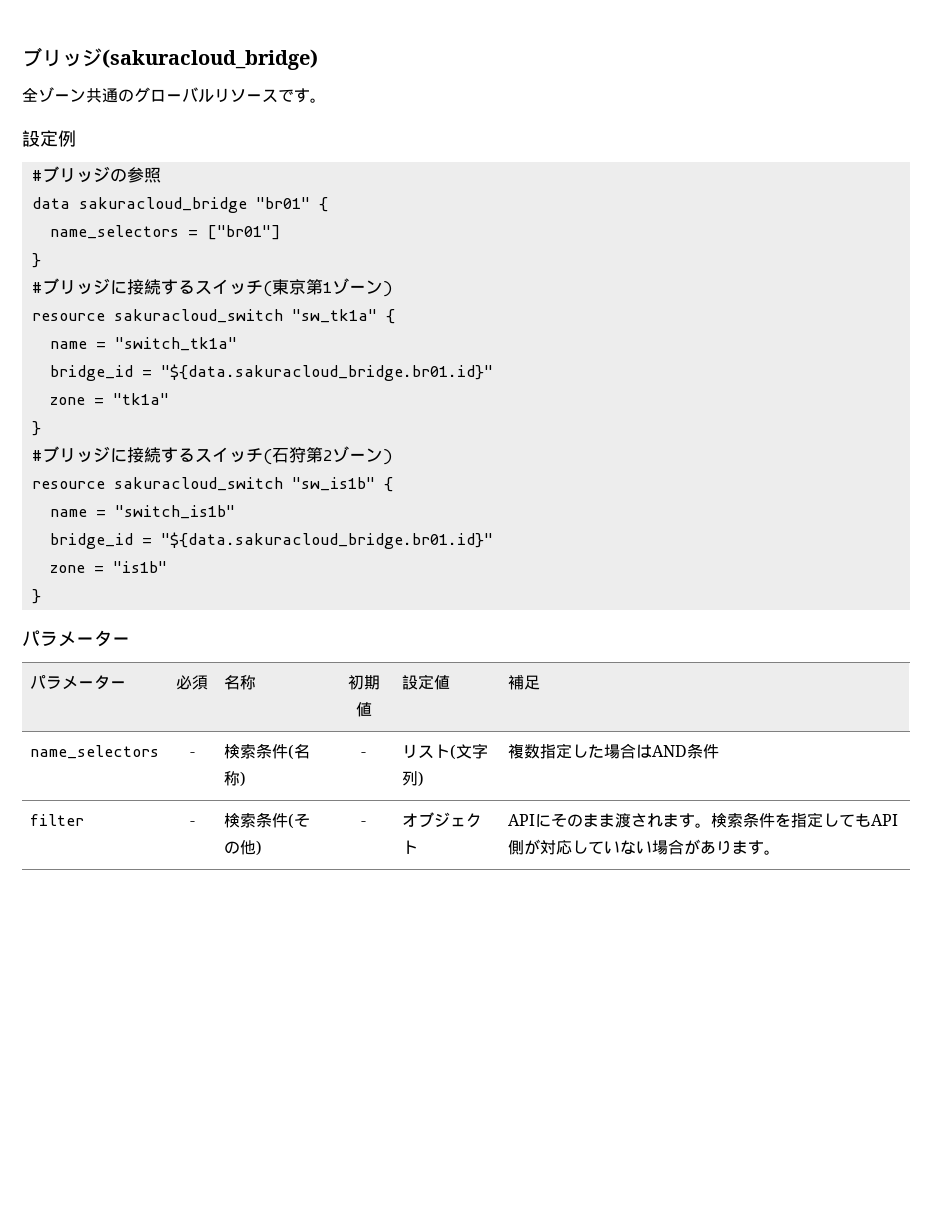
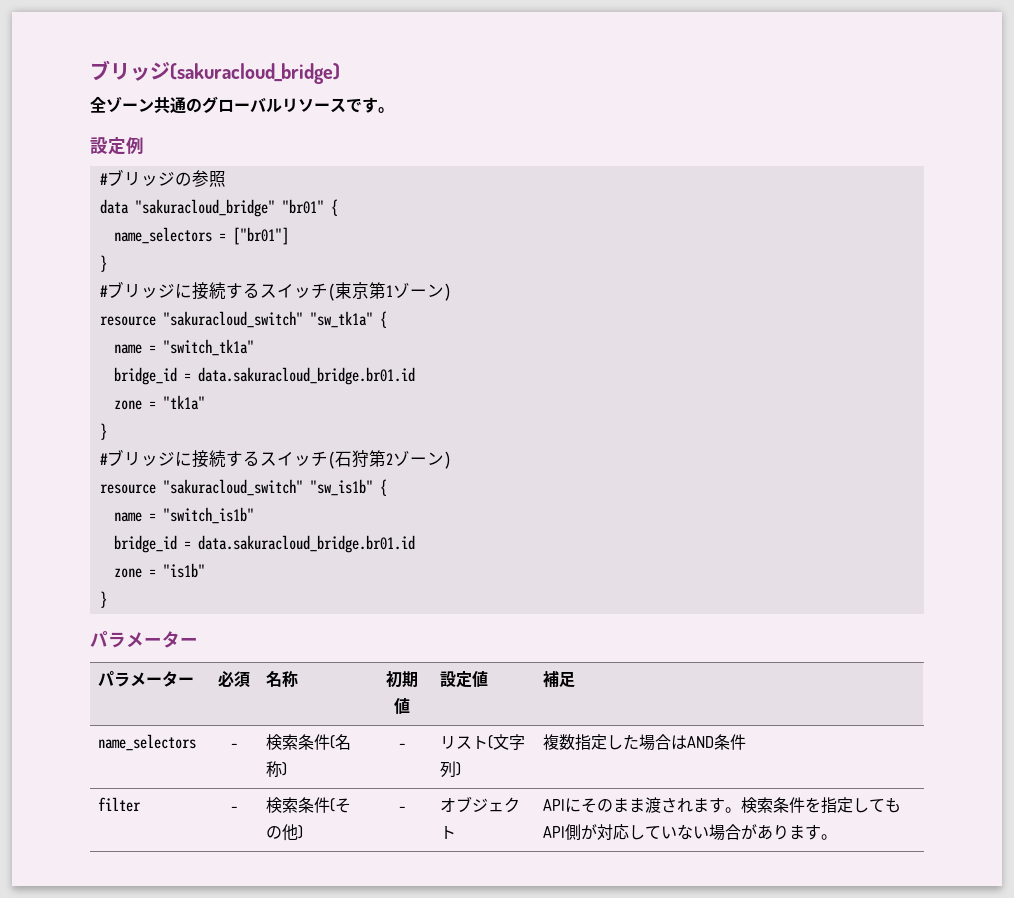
- data sakuracloud_bridge "br01" {
+ data "sakuracloud_bridge" "br01" {
- resource sakuracloud_switch "sw_tk1a" {
+ resource "sakuracloud_switch" "sw_tk1a" {
  name = "switch_tk1a"
- bridge_id = "${data.sakuracloud_bridge.br01.id}"
+ bridge_id = data.sakuracloud_bridge.br01.id
- resource sakuracloud_switch "sw_is1b" {
+ resource "sakuracloud_switch" "sw_is1b" {
  name = "switch_is1b"
- bridge_id = "${data.sakuracloud_bridge.br01.id}"
+ bridge_id = data.sakuracloud_bridge.br01.id

